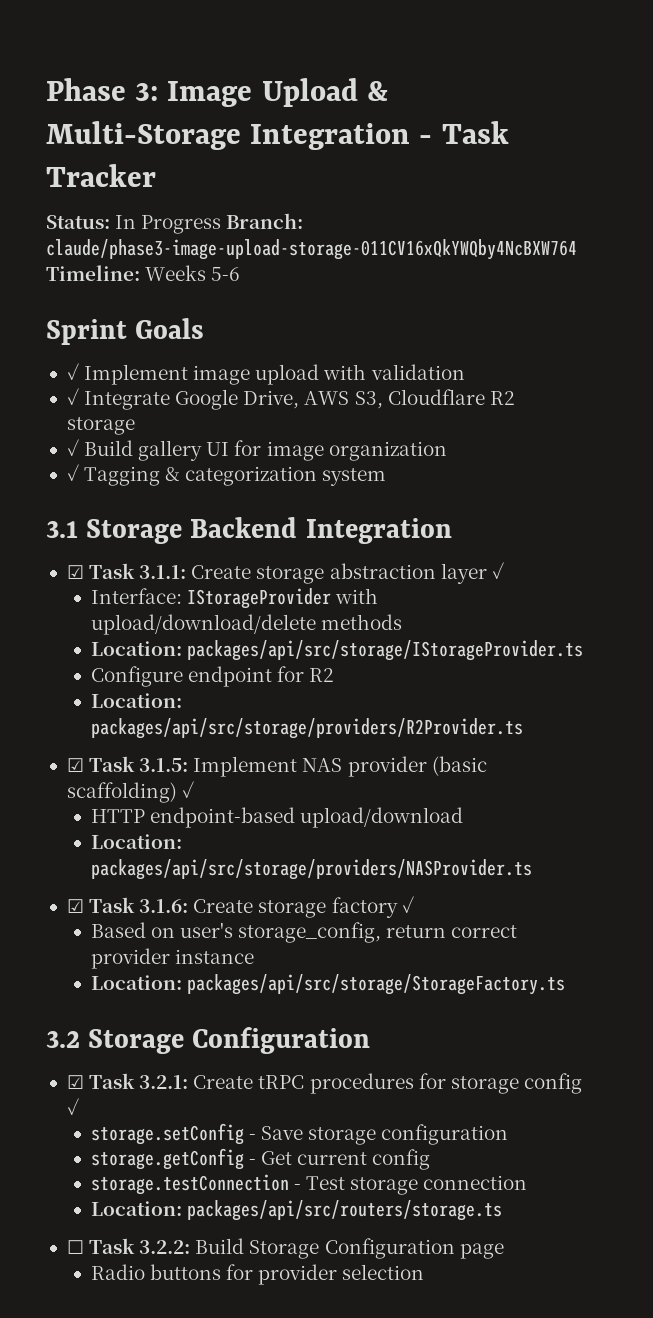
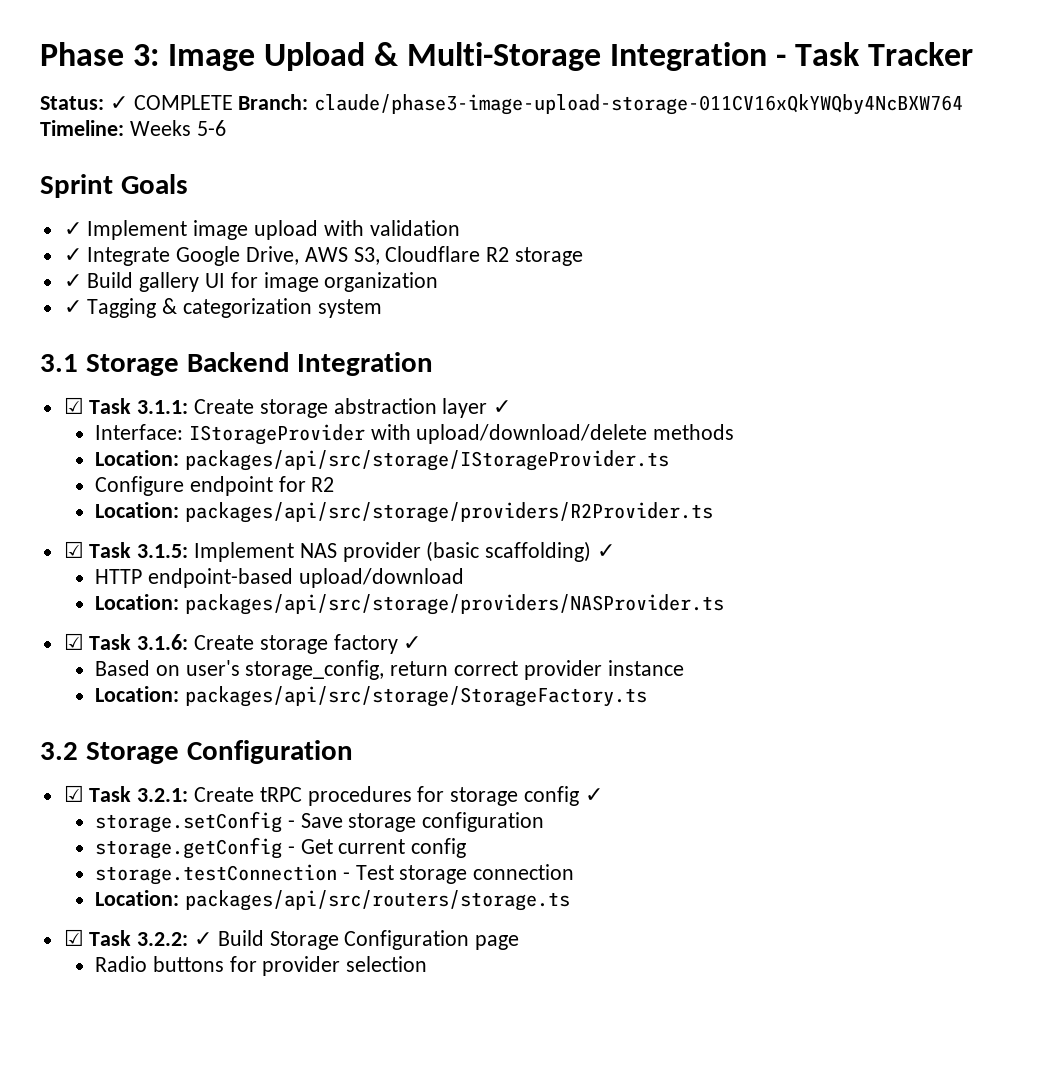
- Status: In Progress Branch: claude/phase3-image-upload-storage-011CV16xQkYWQby4NcBXW764 Timeline: Weeks 5-6
+ Status: ✓ COMPLETE Branch: claude/phase3-image-upload-storage-011CV16xQkYWQby4NcBXW764 Timeline: Weeks 5-6
- ☐ Task 3.2.2: Build Storage Configuration page
+ ☑ Task 3.2.2: ✓ Build Storage Configuration page

